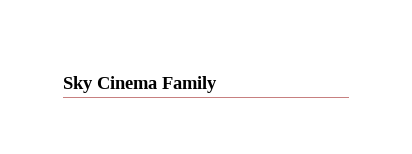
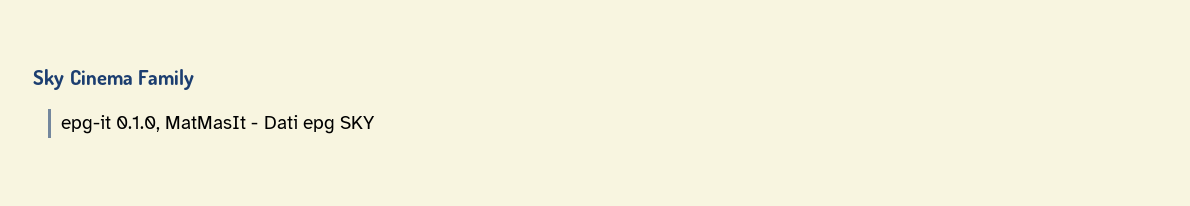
+ epg-it 0.1.0, MatMasIt - Dati epg SKY

